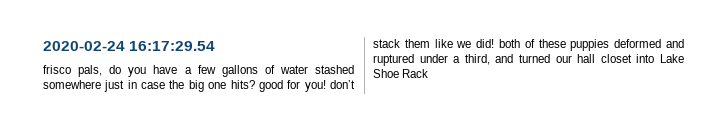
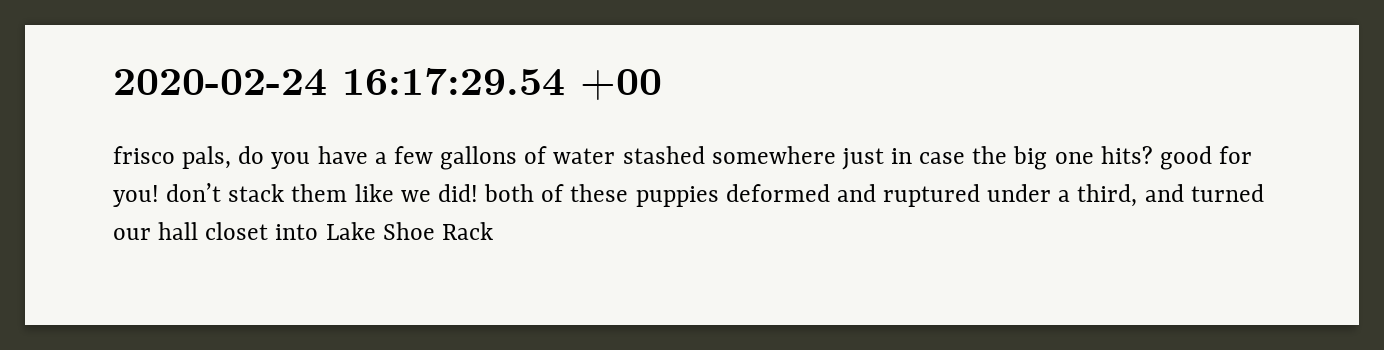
- 2020-02-24 16:17:29.54
+ 2020-02-24 16:17:29.54 +00

